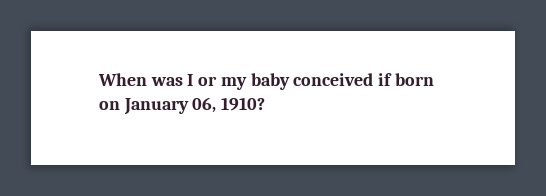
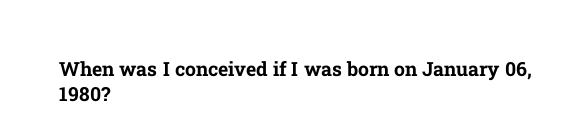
- When was I or my baby conceived if born on January 06, 1910?
+ When was I conceived if I was born on January 06, 1980?

